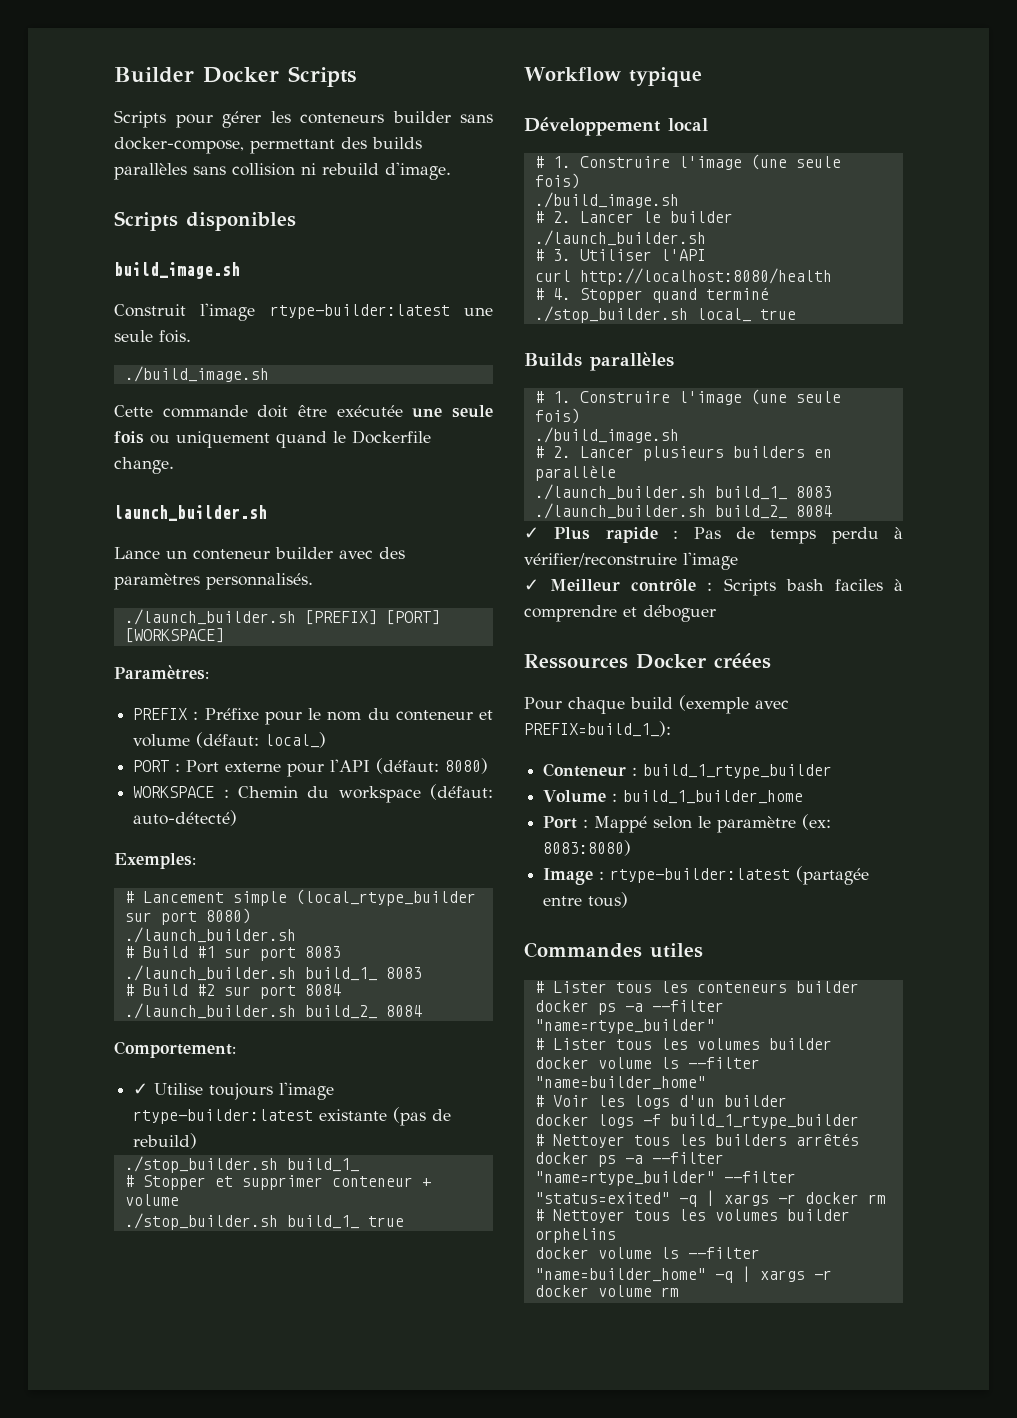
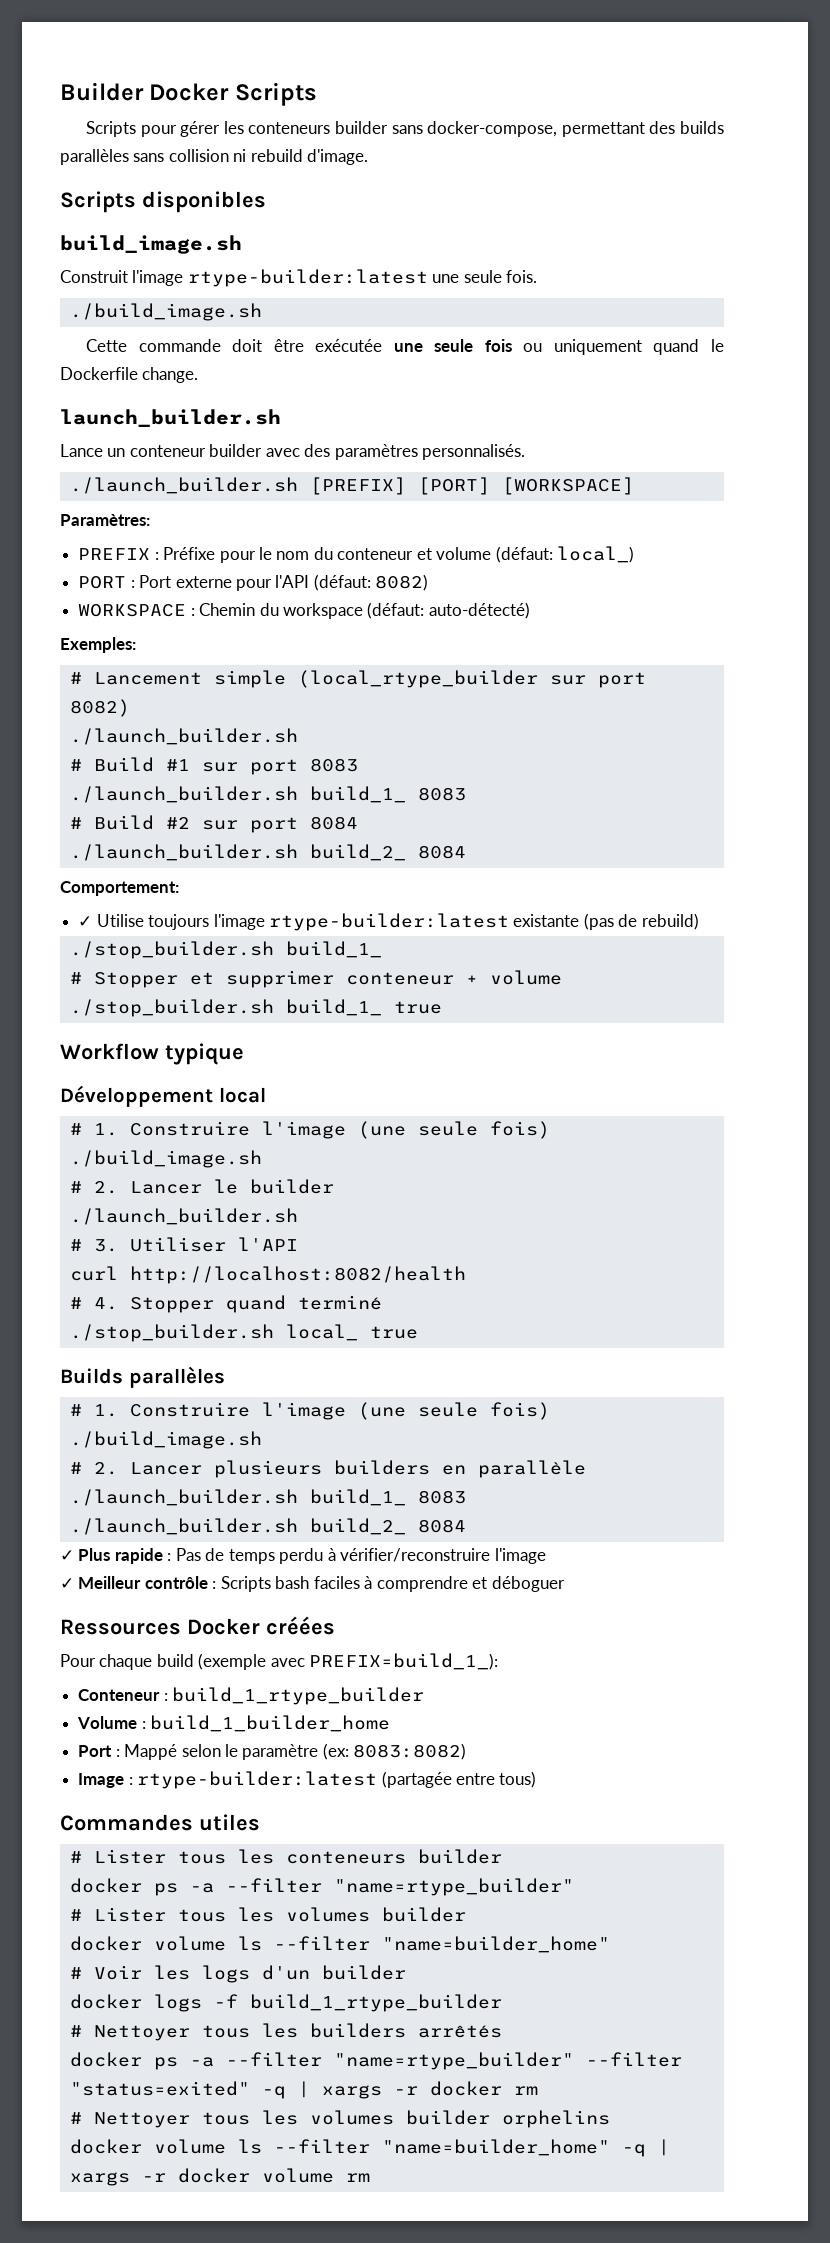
- PORT : Port externe pour l'API (défaut: 8080)
+ PORT : Port externe pour l'API (défaut: 8082)
- # Lancement simple (local_rtype_builder sur port 8080)
+ # Lancement simple (local_rtype_builder sur port 8082)
- curl http://localhost:8080/health
+ curl http://localhost:8082/health
- Port : Mappé selon le paramètre (ex: 8083:8080)
+ Port : Mappé selon le paramètre (ex: 8083:8082)

